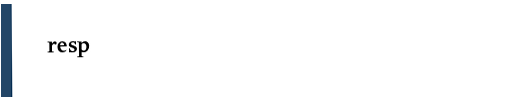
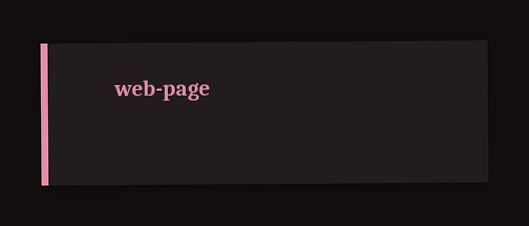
- resp
+ web-page

